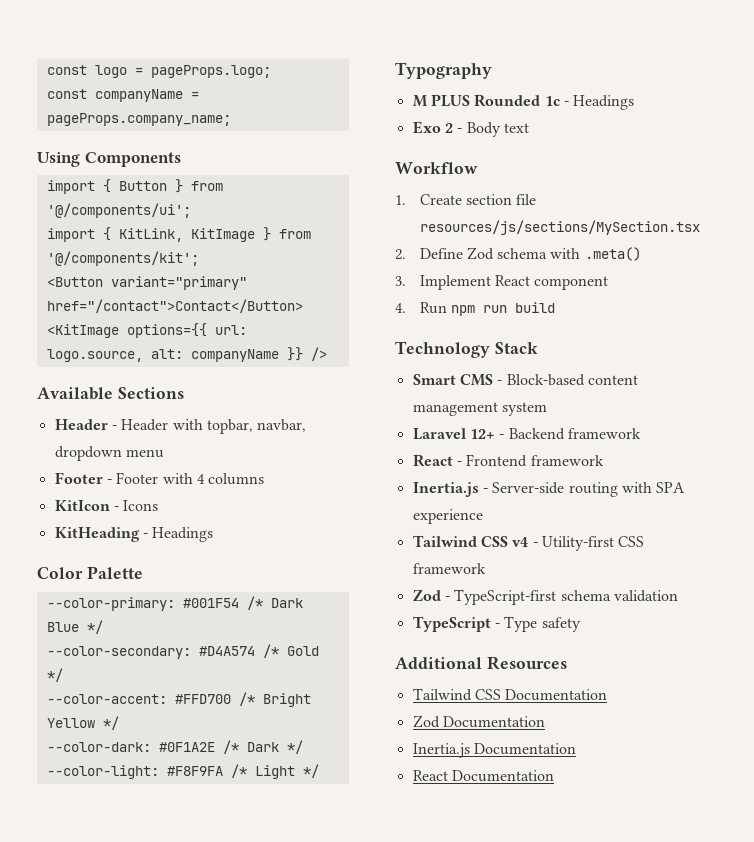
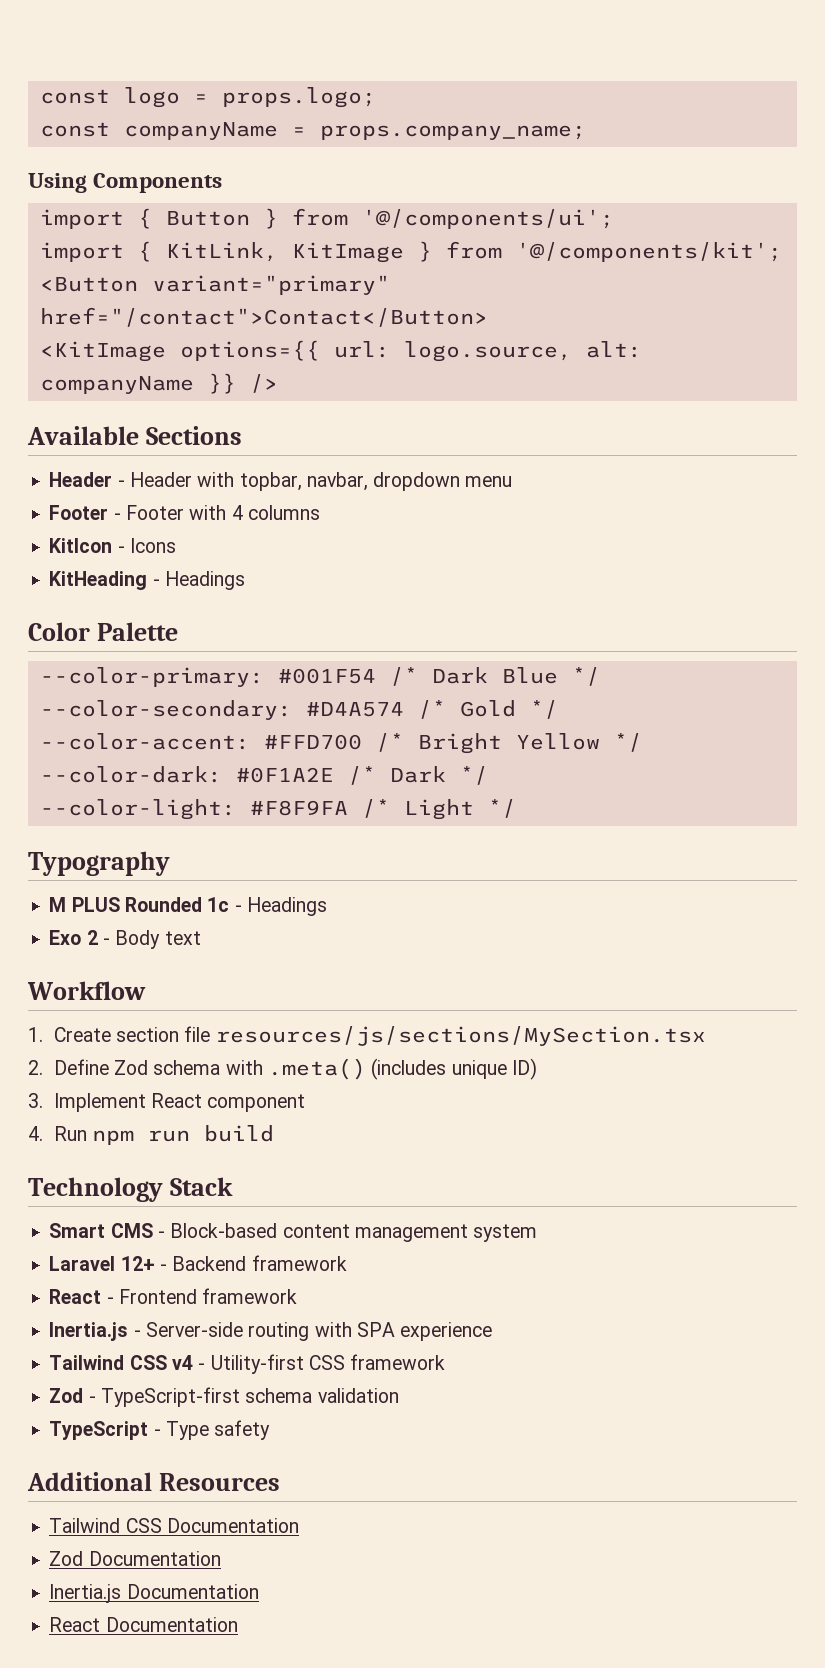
- const logo = pageProps.logo;
+ const logo = props.logo;
- const companyName = pageProps.company_name;
+ const companyName = props.company_name;
- 2. Define Zod schema with .meta()
+ 2. Define Zod schema with .meta() (includes unique ID)

